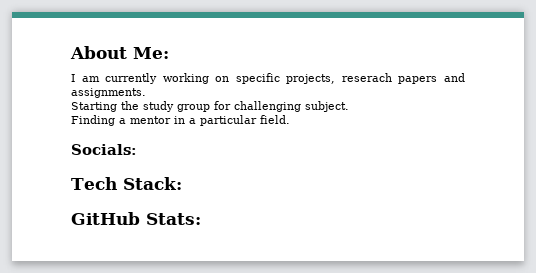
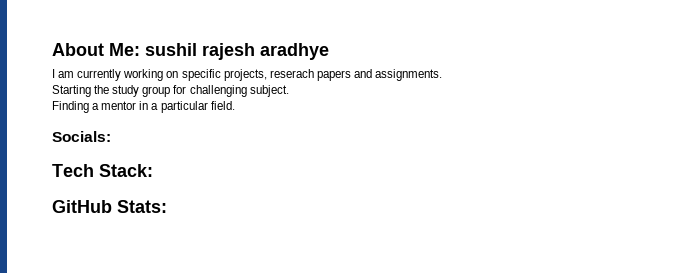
- About Me:
+ About Me: sushil rajesh aradhye

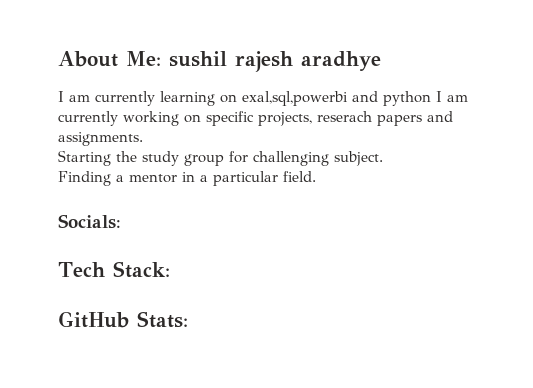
- I am currently working on specific projects, reserach papers and assignments.
+ I am currently learning on exal,sql,powerbi and python I am currently working on specific projects, reserach papers and assignments.

